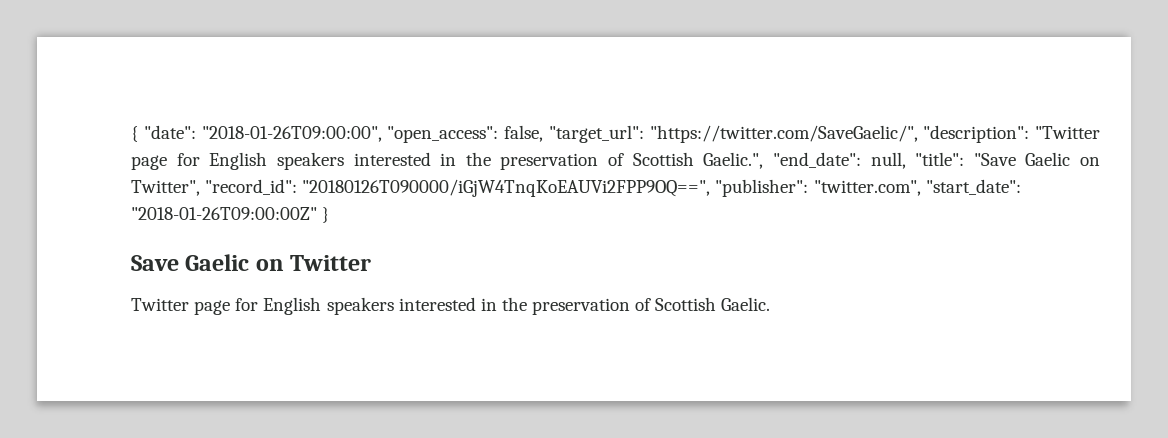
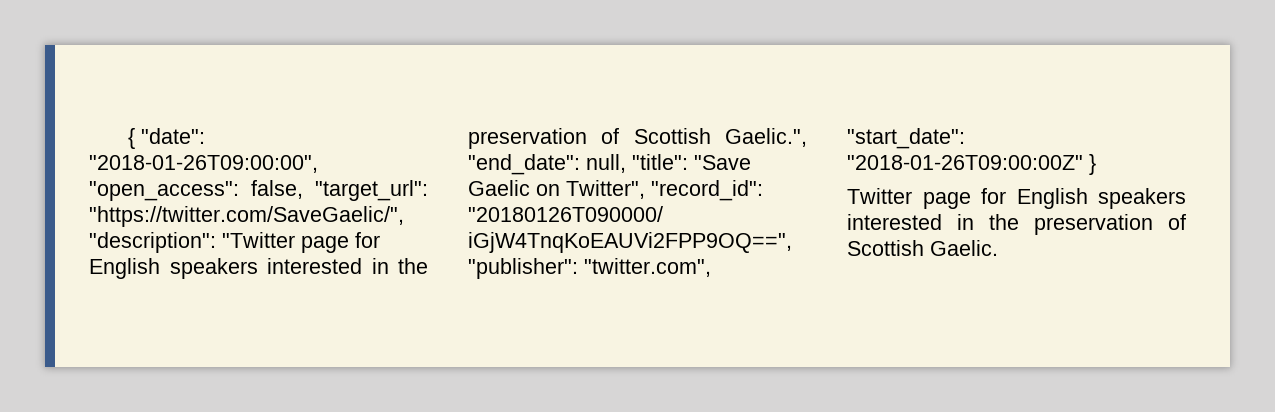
- Save Gaelic on Twitter

